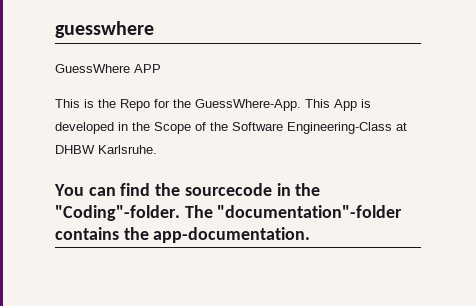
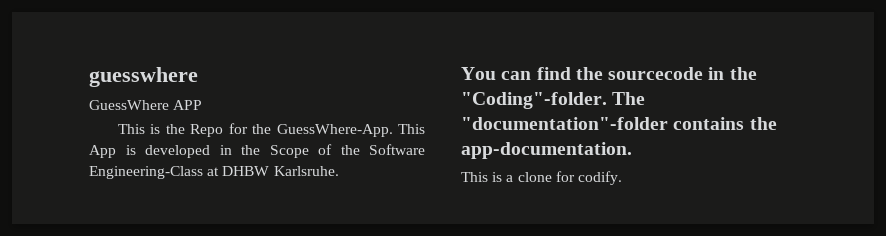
+ This is a clone for codify.

